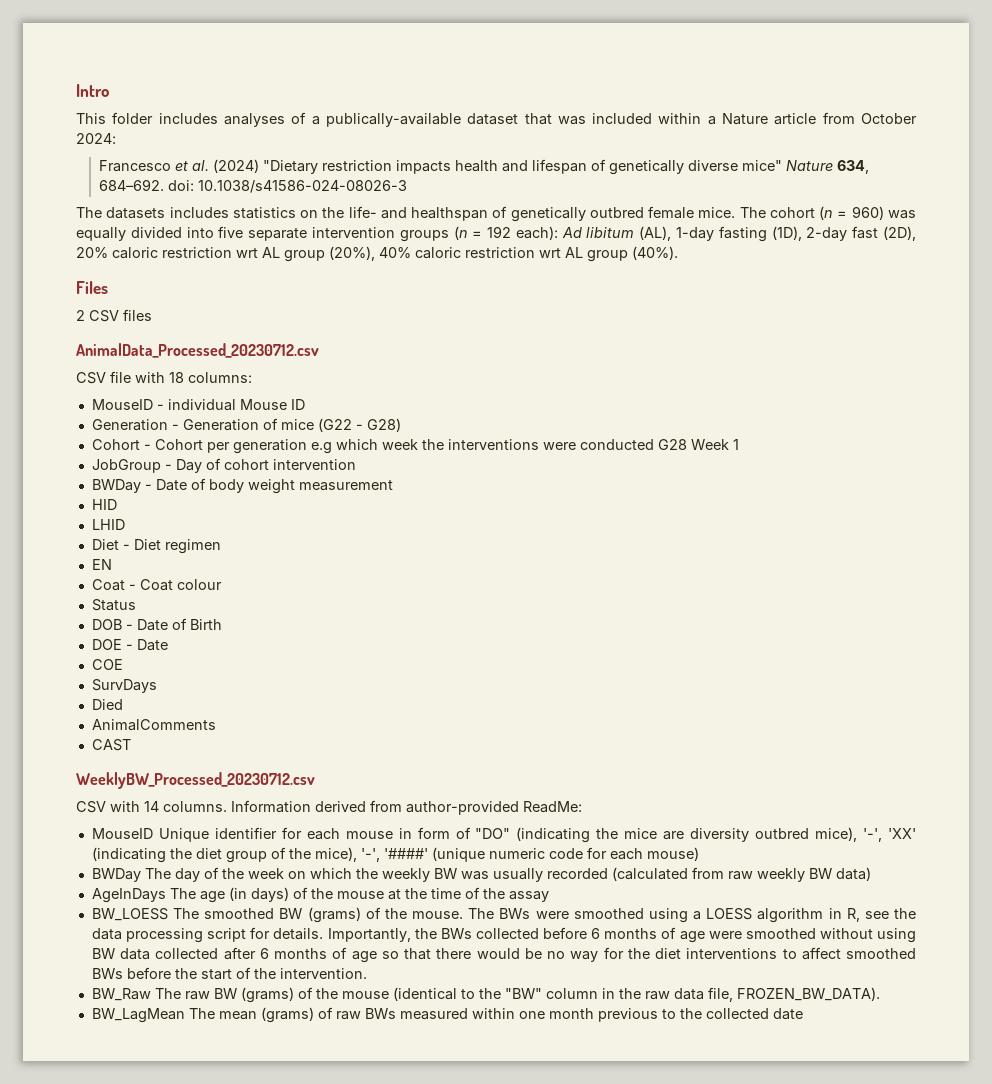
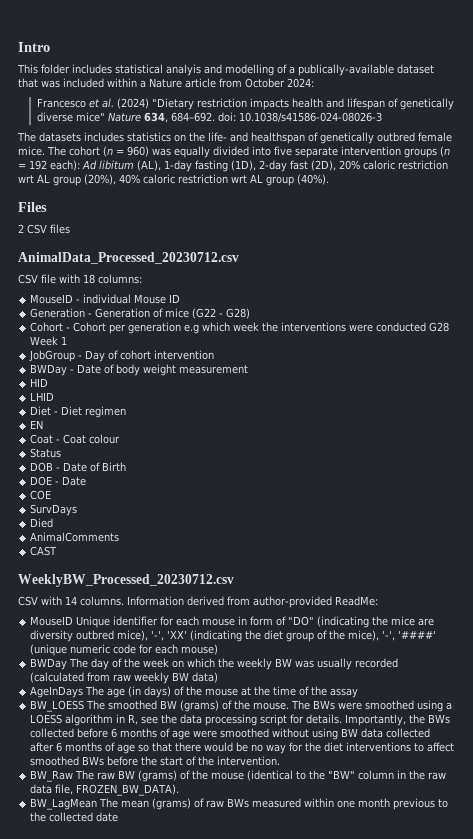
- This folder includes analyses of a publically-available dataset that was included within a Nature article from October 2024:
+ This folder includes statistical analyis and modelling of a publically-available dataset that was included within a Nature article from October 2024:

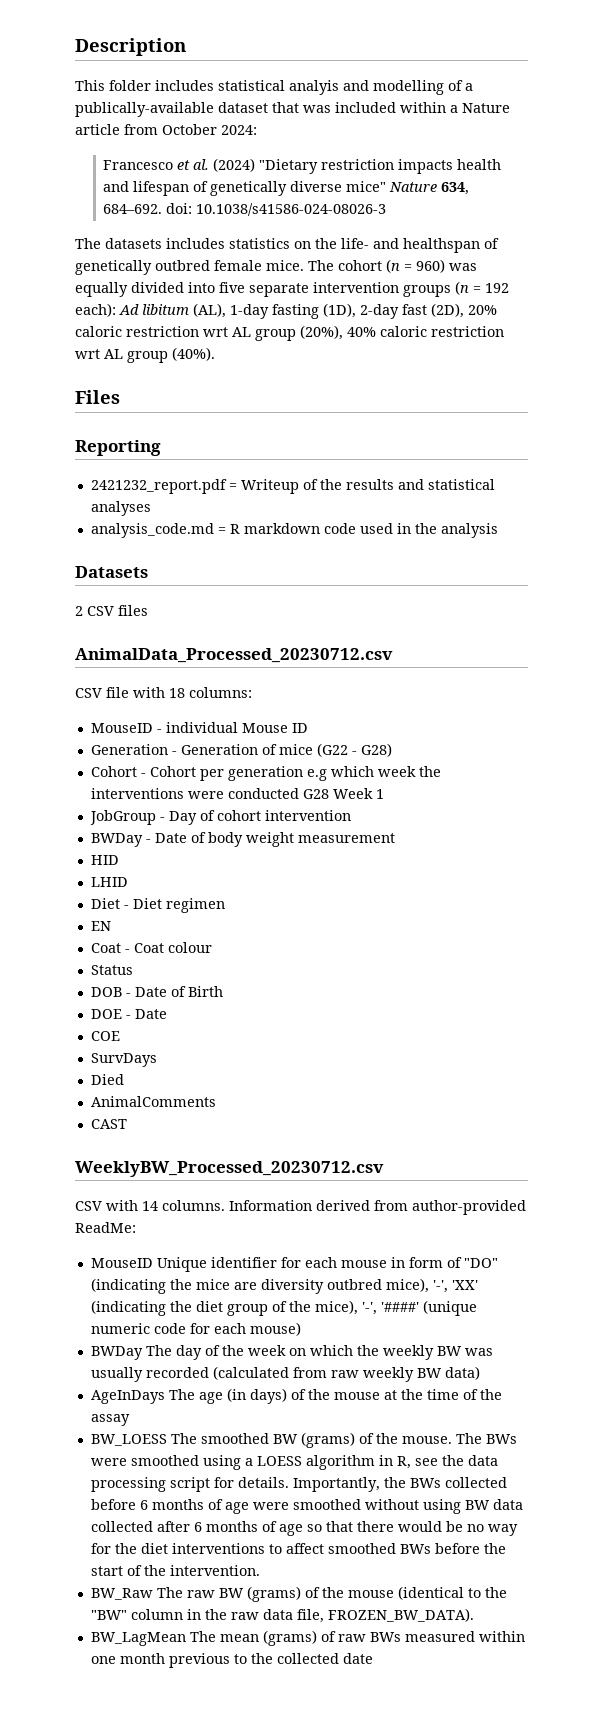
- Intro
+ Description
+ Reporting
+ 2421232_report.pdf = Writeup of the results and statistical analyses
+ analysis_code.md = R markdown code used in the analysis
+ Datasets

